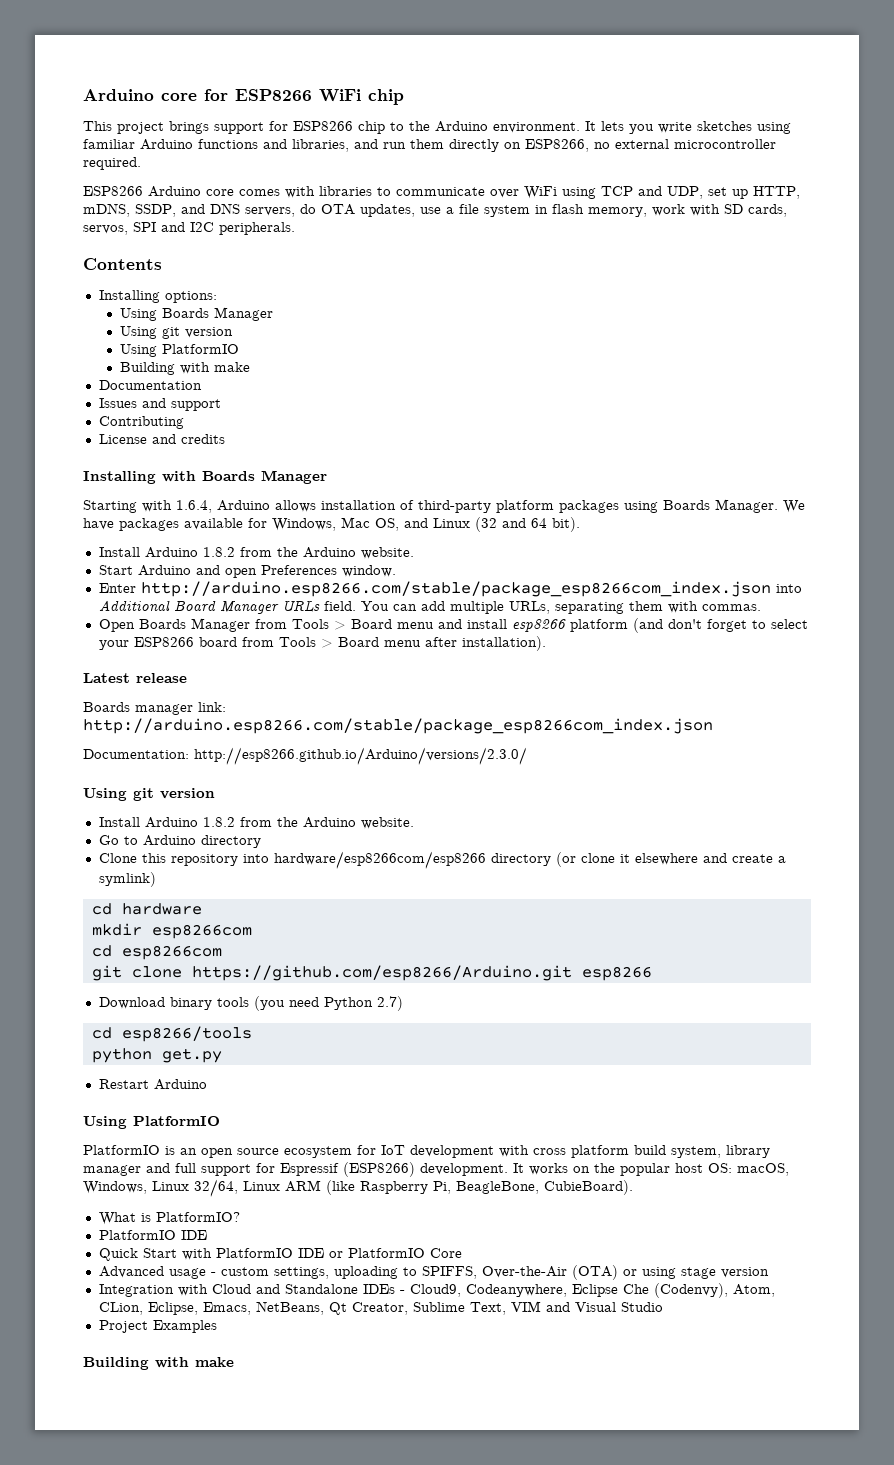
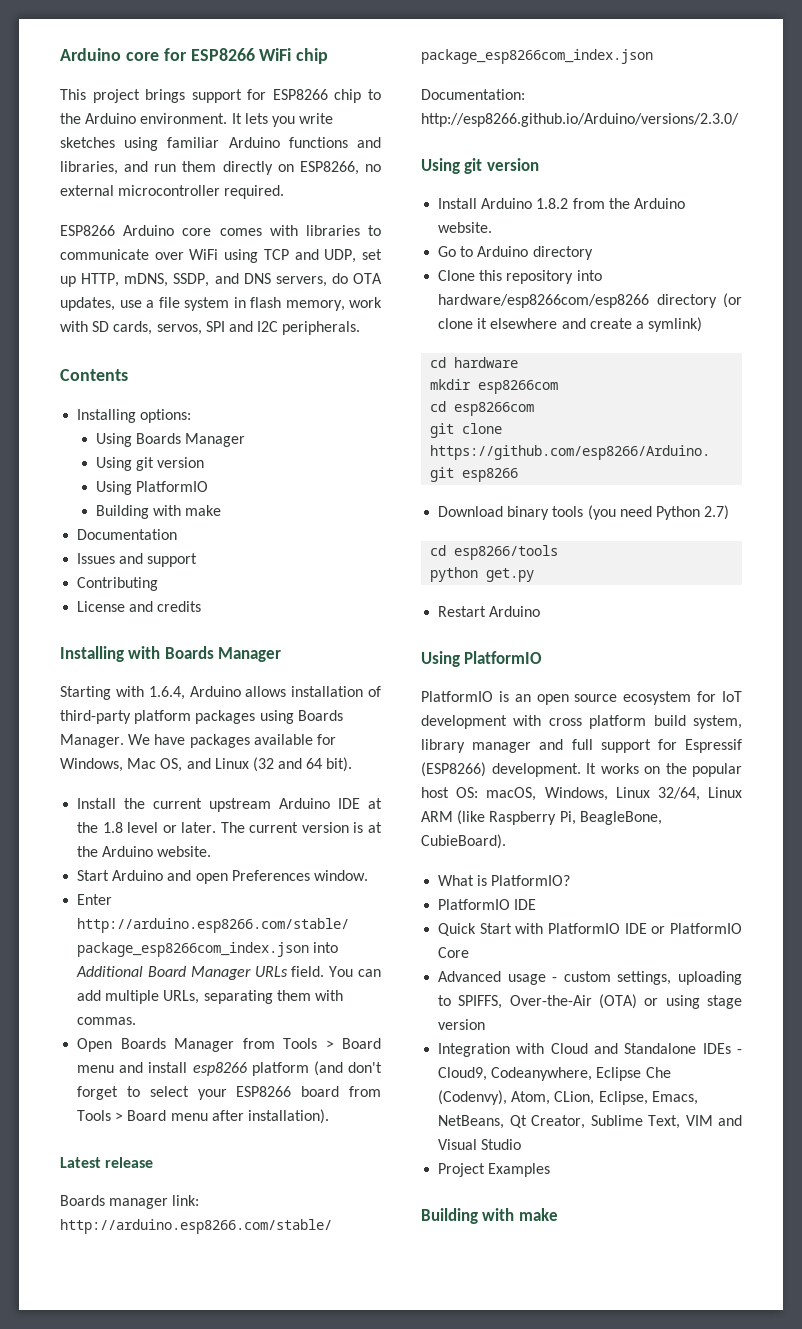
  We have packages available for Windows, Mac OS, and Linux (32 and 64 bit).
- Install Arduino 1.8.2 from the Arduino website.
+ Install the current upstream Arduino IDE at the 1.8 level or later. The current version is at the Arduino website.

